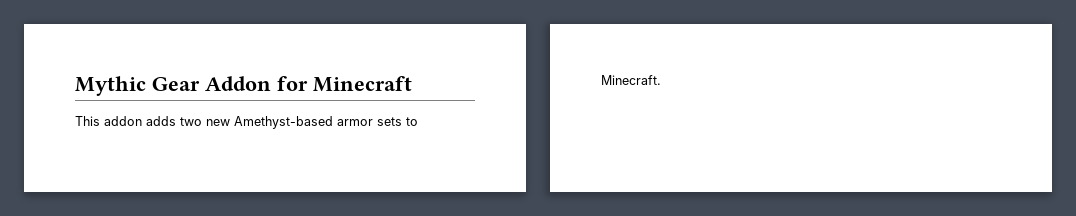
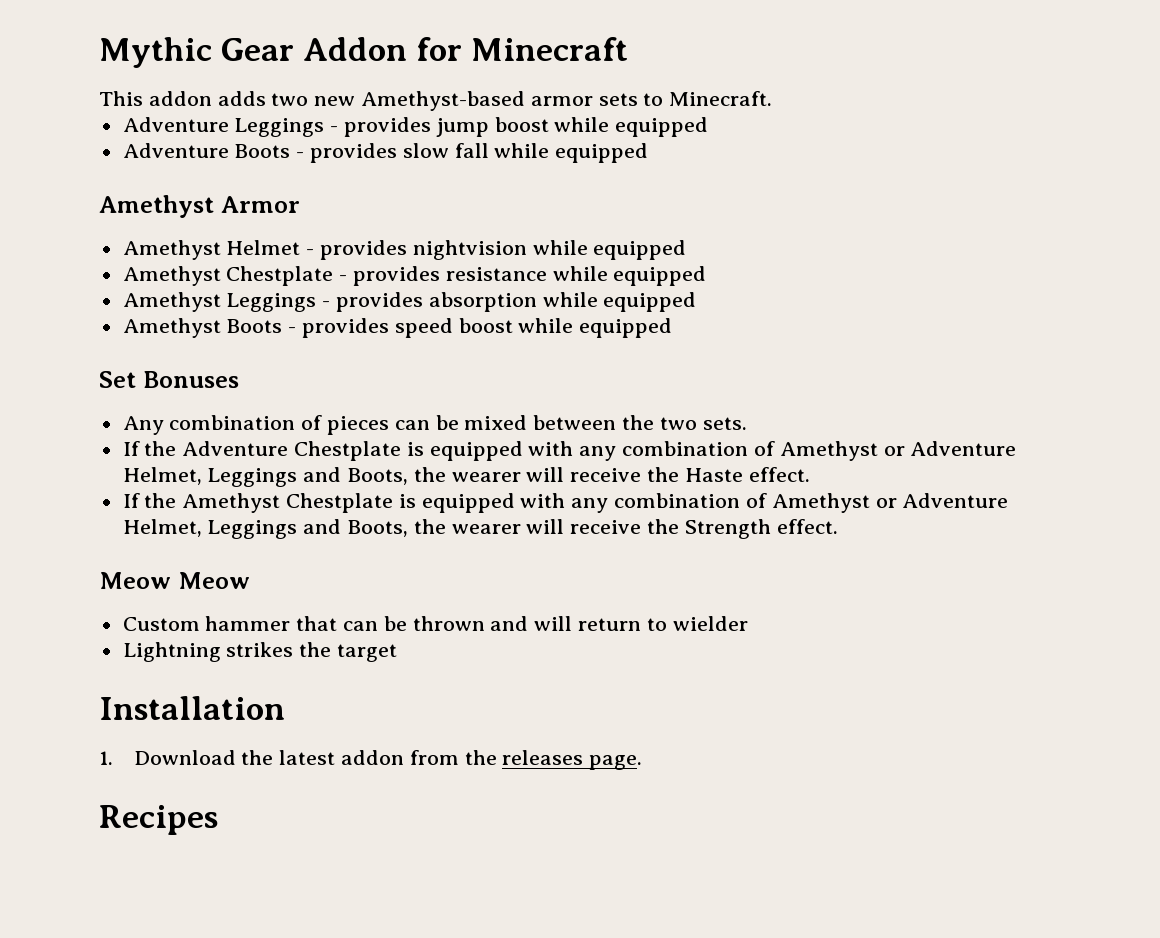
+ Adventure Leggings - provides jump boost while equipped
+ Adventure Boots - provides slow fall while equipped
+ Amethyst Armor
+ Amethyst Helmet - provides nightvision while equipped
+ Amethyst Chestplate - provides resistance while equipped
+ Amethyst Leggings - provides absorption while equipped
+ Amethyst Boots - provides speed boost while equipped
+ Set Bonuses
+ Any combination of pieces can be mixed between the two sets.
+ If the Adventure Chestplate is equipped with any combination of Amethyst or Adventure Helmet, Leggings and Boots, the wearer will receive the Haste effect.
+ If the Amethyst Chestplate is equipped with any combination of Amethyst or Adventure Helmet, Leggings and Boots, the wearer will receive the Strength effect.
+ Meow Meow
+ Custom hammer that can be thrown and will return to wielder
+ Lightning strikes the target
+ Installation
+ 1. Download the latest addon from the releases page.
+ Recipes

